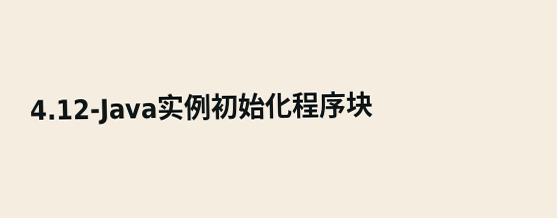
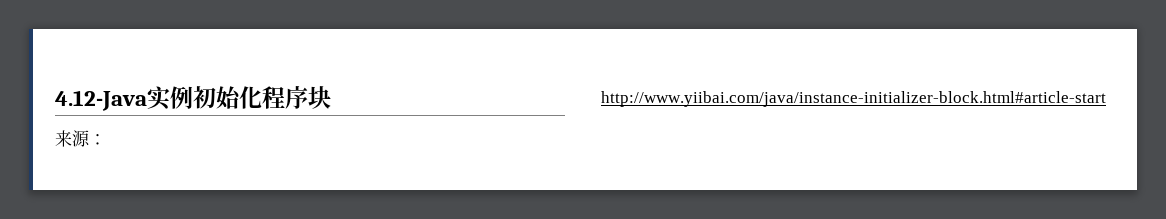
+ 来源：http://www.yiibai.com/java/instance-initializer-block.html#article-start

